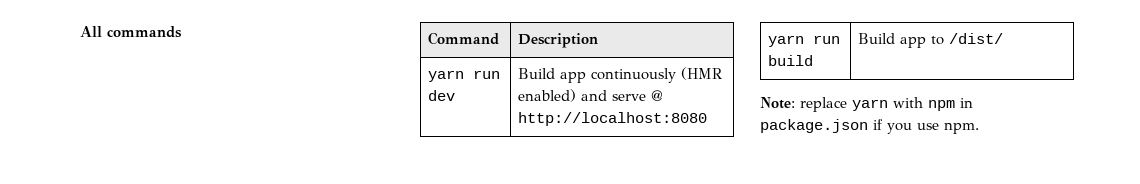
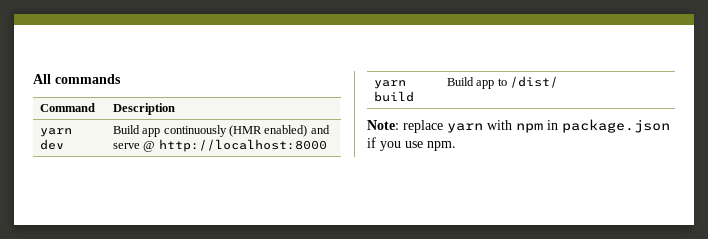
- yarn run dev | Build app continuously (HMR enabled) and serve @ http://localhost:8080
- yarn run build | Build app to /dist/
+ yarn dev | Build app continuously (HMR enabled) and serve @ http://localhost:8000
+ yarn build | Build app to /dist/

